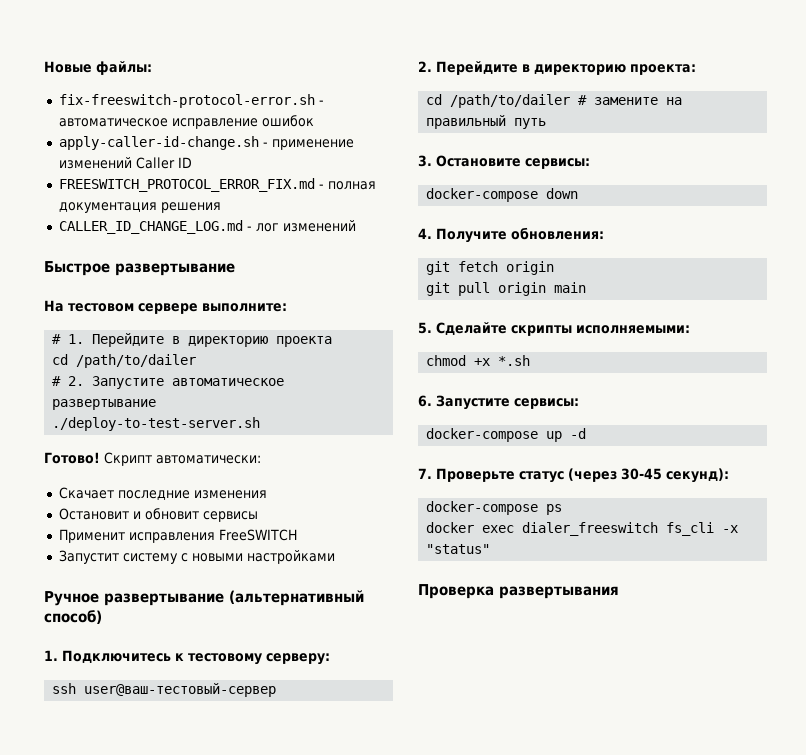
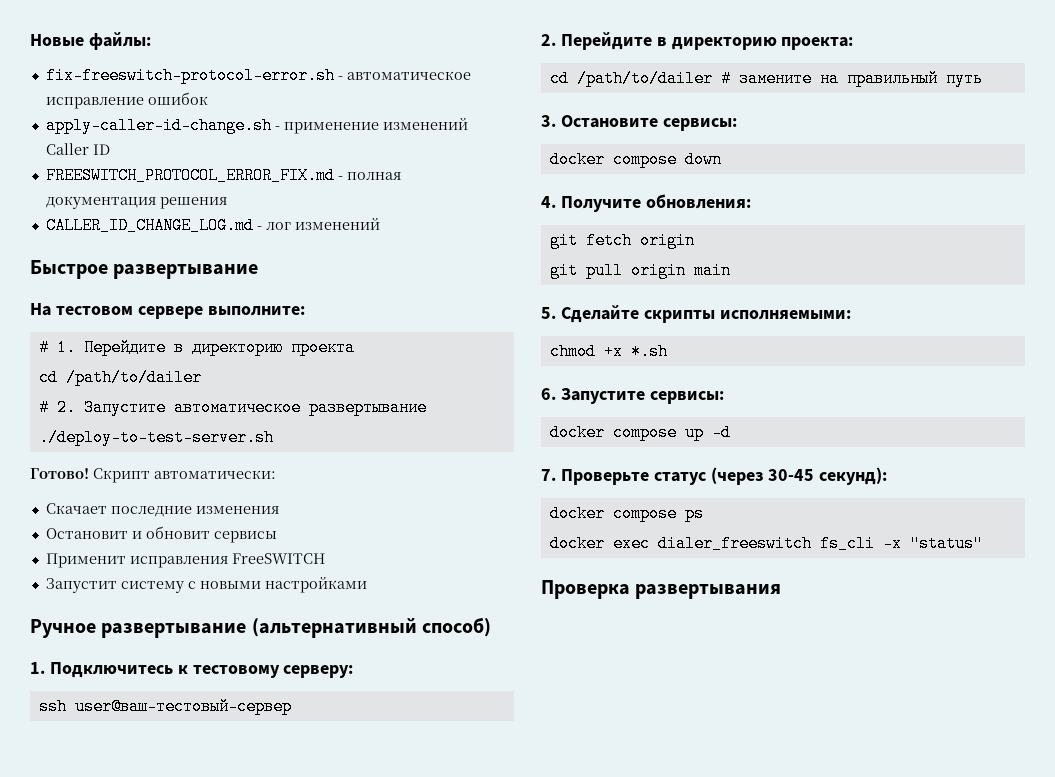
- docker-compose down
+ docker compose down
- docker-compose up -d
+ docker compose up -d
- docker-compose ps
+ docker compose ps

